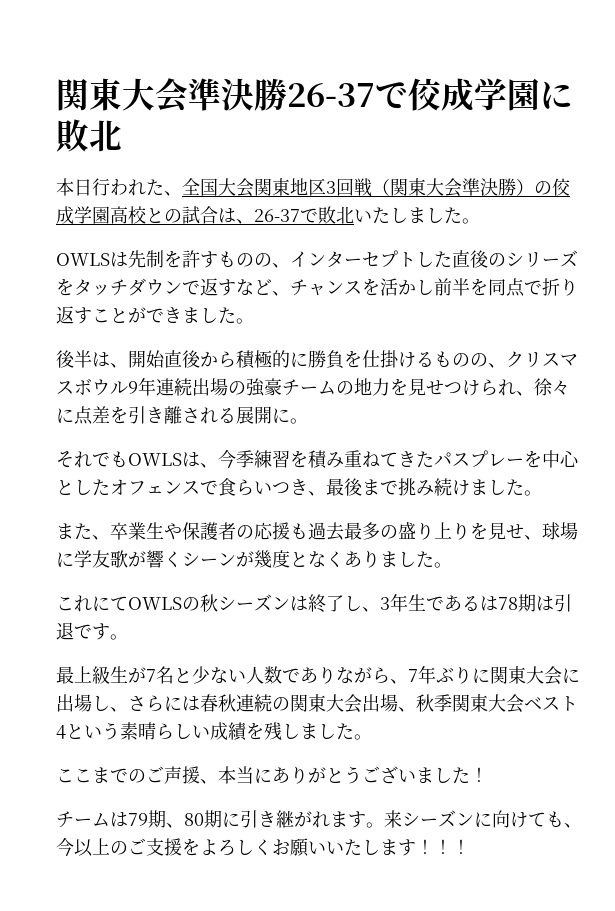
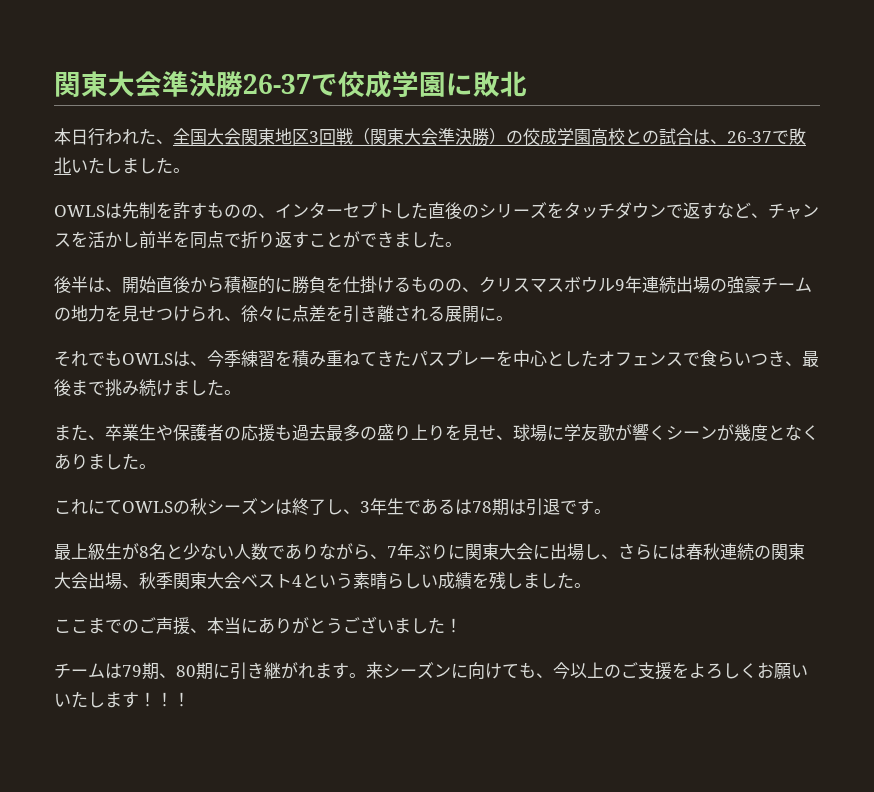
- 最上級生が7名と少ない人数でありながら、7年ぶりに関東大会に出場し、さらには春秋連続の関東大会出場、秋季関東大会ベスト4という素晴らしい成績を残しました。
+ 最上級生が8名と少ない人数でありながら、7年ぶりに関東大会に出場し、さらには春秋連続の関東大会出場、秋季関東大会ベスト4という素晴らしい成績を残しました。

